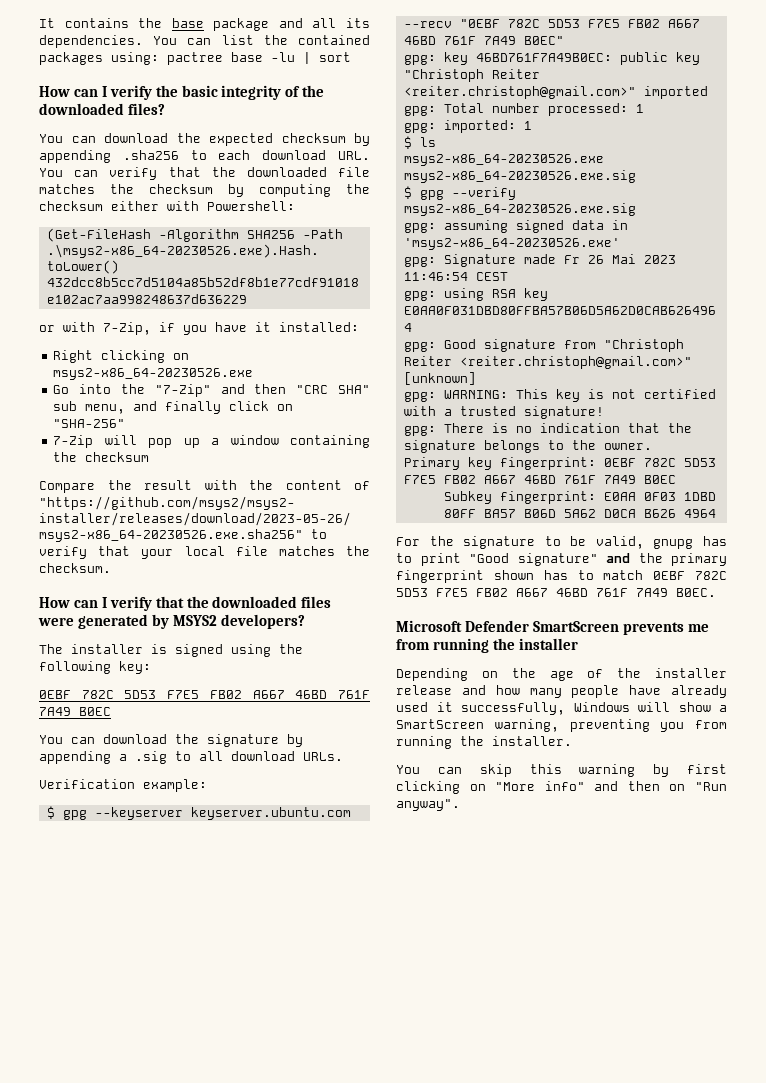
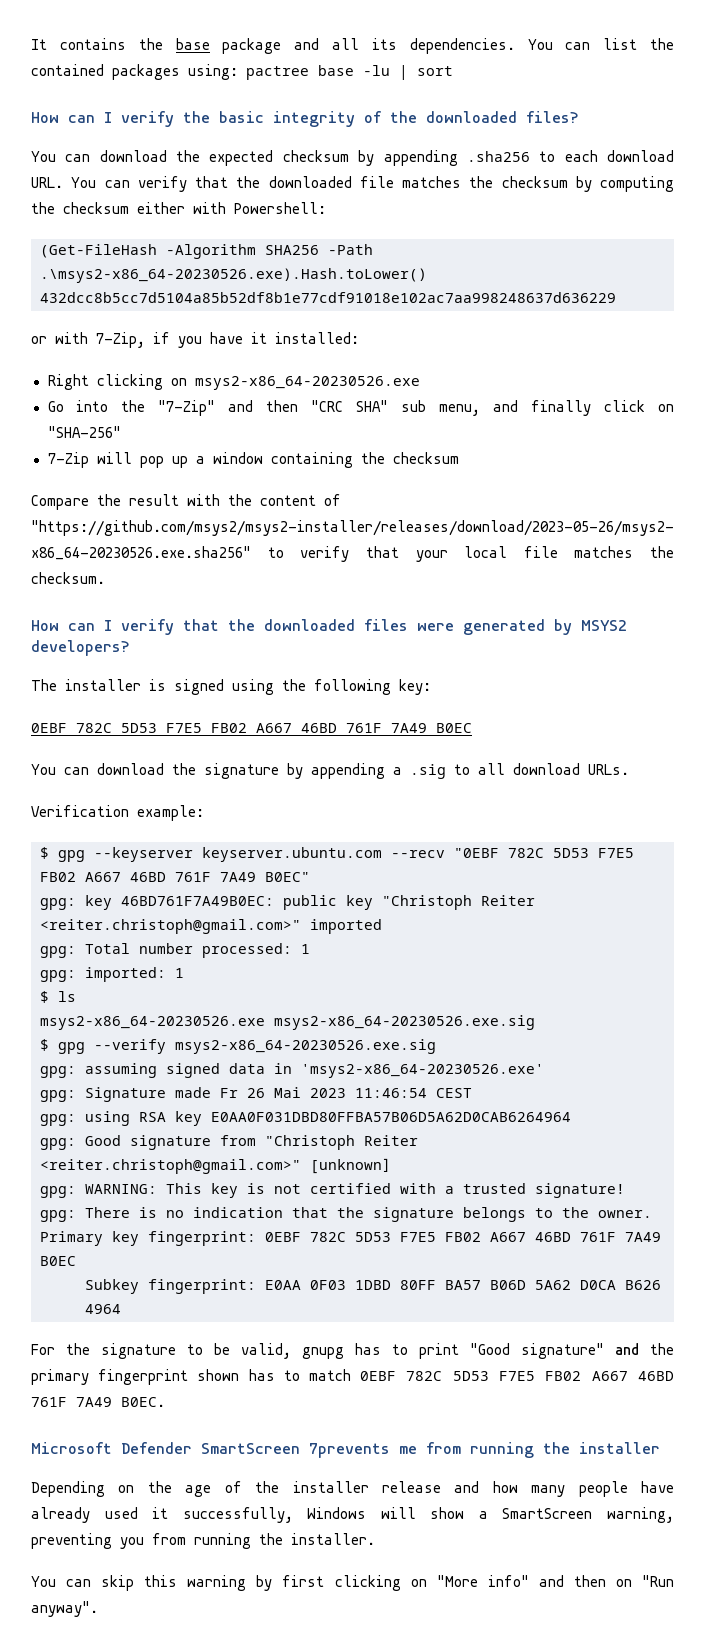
- Microsoft Defender SmartScreen prevents me from running the installer
+ Microsoft Defender SmartScreen 7prevents me from running the installer

